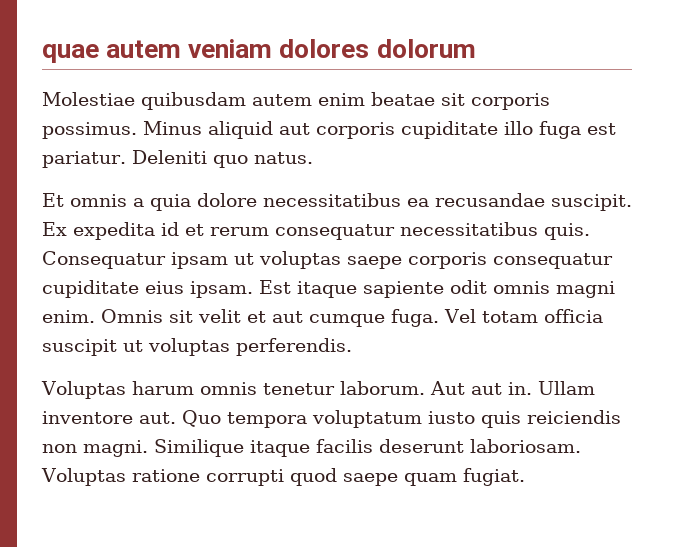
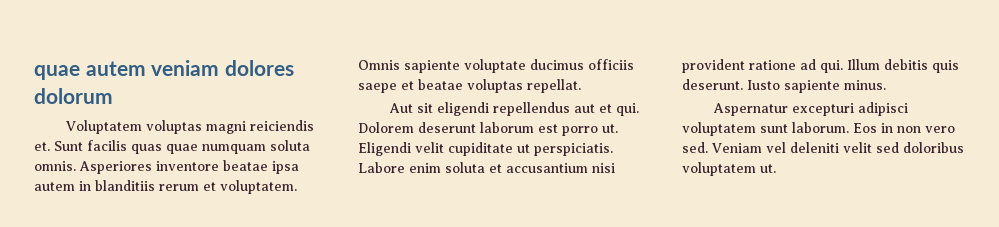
- Molestiae quibusdam autem enim beatae sit corporis possimus. Minus aliquid aut corporis cupiditate illo fuga est pariatur. Deleniti quo natus.
- Et omnis a quia dolore necessitatibus ea recusandae suscipit. Ex expedita id et rerum consequatur necessitatibus quis. Consequatur ipsam ut voluptas saepe corporis consequatur cupiditate eius ipsam. Est itaque sapiente odit omnis magni enim. Omnis sit velit et aut cumque fuga. Vel totam officia suscipit ut voluptas perferendis.
- Voluptas harum omnis tenetur laborum. Aut aut in. Ullam inventore aut. Quo tempora voluptatum iusto quis reiciendis non magni. Similique itaque facilis deserunt laboriosam. Voluptas ratione corrupti quod saepe quam fugiat.
+ Voluptatem voluptas magni reiciendis et. Sunt facilis quas quae numquam soluta omnis. Asperiores inventore beatae ipsa autem in blanditiis rerum et voluptatem. Omnis sapiente voluptate ducimus officiis saepe et beatae voluptas repellat.
+ Aut sit eligendi repellendus aut et qui. Dolorem deserunt laborum est porro ut. Eligendi velit cupiditate ut perspiciatis. Labore enim soluta et accusantium nisi provident ratione ad qui. Illum debitis quis deserunt. Iusto sapiente minus.
+ Aspernatur excepturi adipisci voluptatem sunt laborum. Eos in non vero sed. Veniam vel deleniti velit sed doloribus voluptatem ut.

